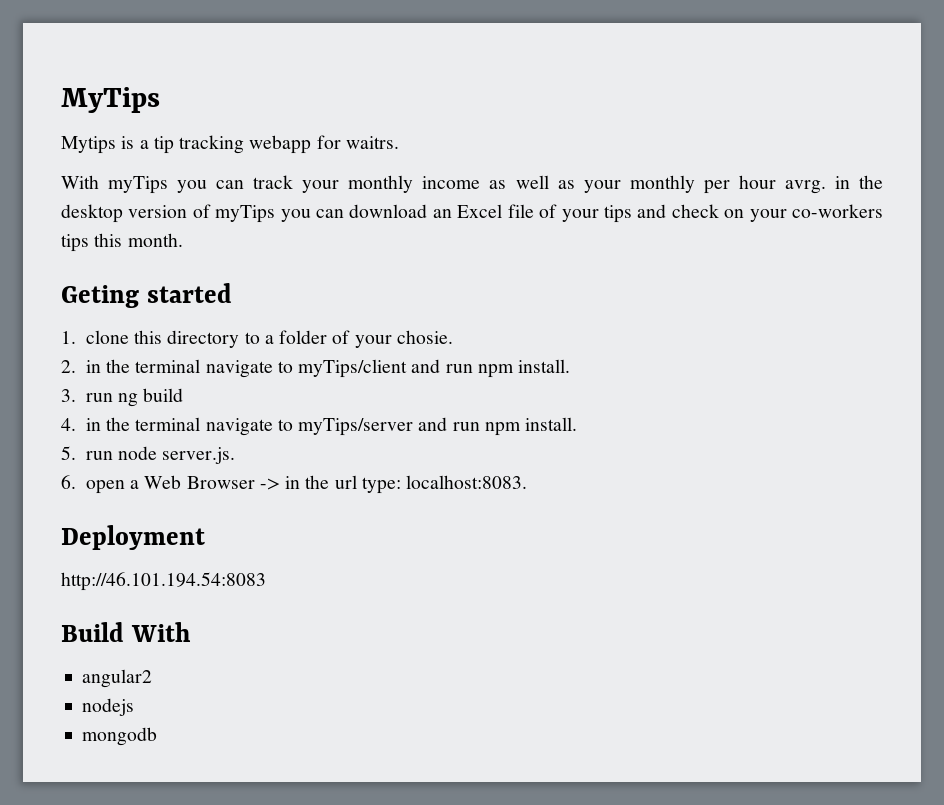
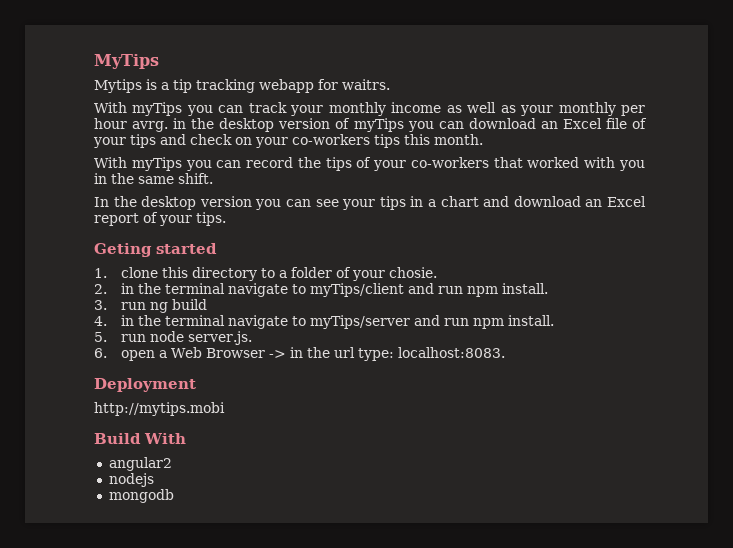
+ With myTips you can record the tips of your co-workers that worked with you in the same shift.
+ In the desktop version you can see your tips in a chart and download an Excel report of your tips.
- http://46.101.194.54:8083
+ http://mytips.mobi

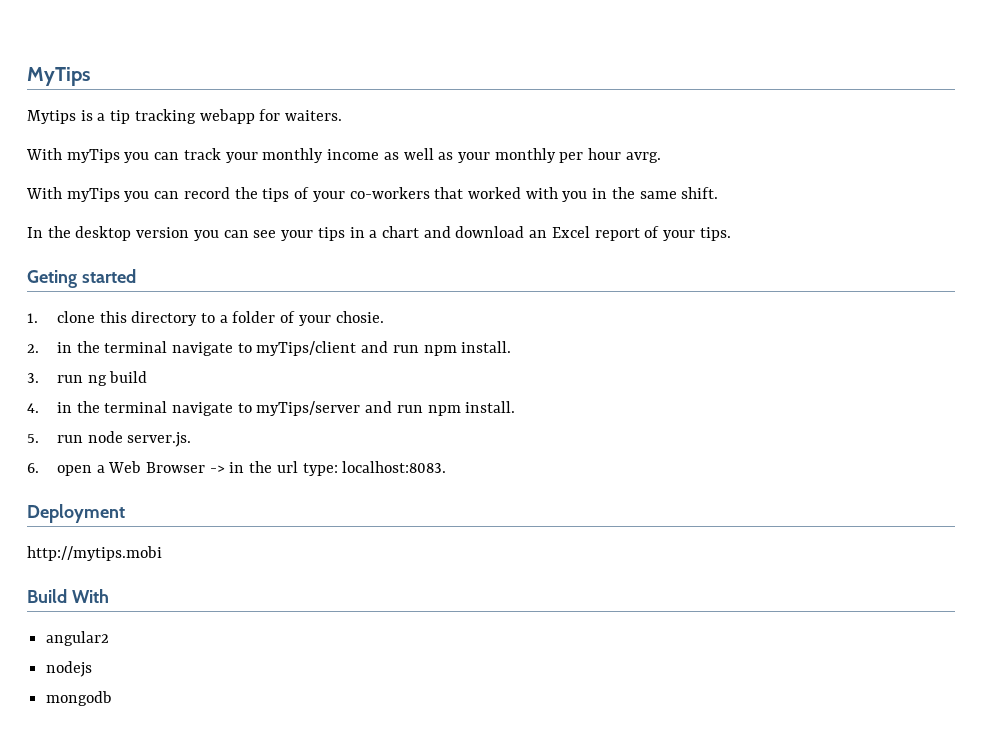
- Mytips is a tip tracking webapp for waitrs.
+ Mytips is a tip tracking webapp for waiters.
- With myTips you can track your monthly income as well as your monthly per hour avrg. in the desktop version of myTips you can download an Excel file of your tips and check on your co-workers tips this month.
+ With myTips you can track your monthly income as well as your monthly per hour avrg.

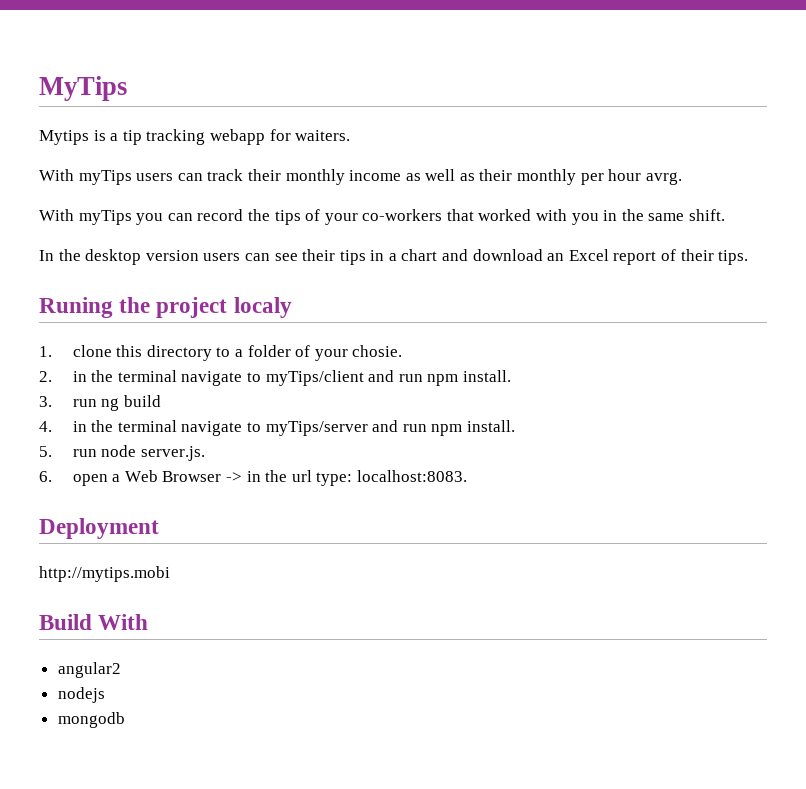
- With myTips you can track your monthly income as well as your monthly per hour avrg.
+ With myTips users can track their monthly income as well as their monthly per hour avrg.
- In the desktop version you can see your tips in a chart and download an Excel report of your tips.
+ In the desktop version users can see their tips in a chart and download an Excel report of their tips.
- Geting started
+ Runing the project localy

